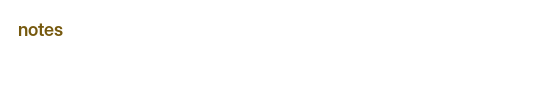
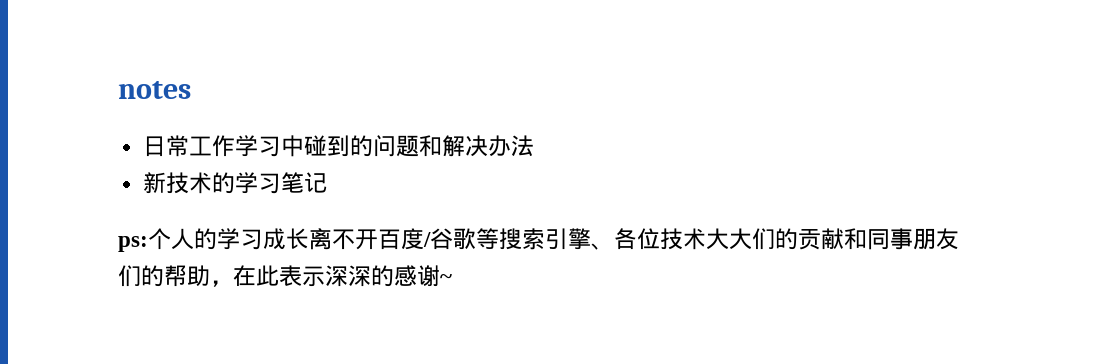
+ 日常工作学习中碰到的问题和解决办法
+ 新技术的学习笔记
+ ps:个人的学习成长离不开百度/谷歌等搜索引擎、各位技术大大们的贡献和同事朋友们的帮助，在此表示深深的感谢~

